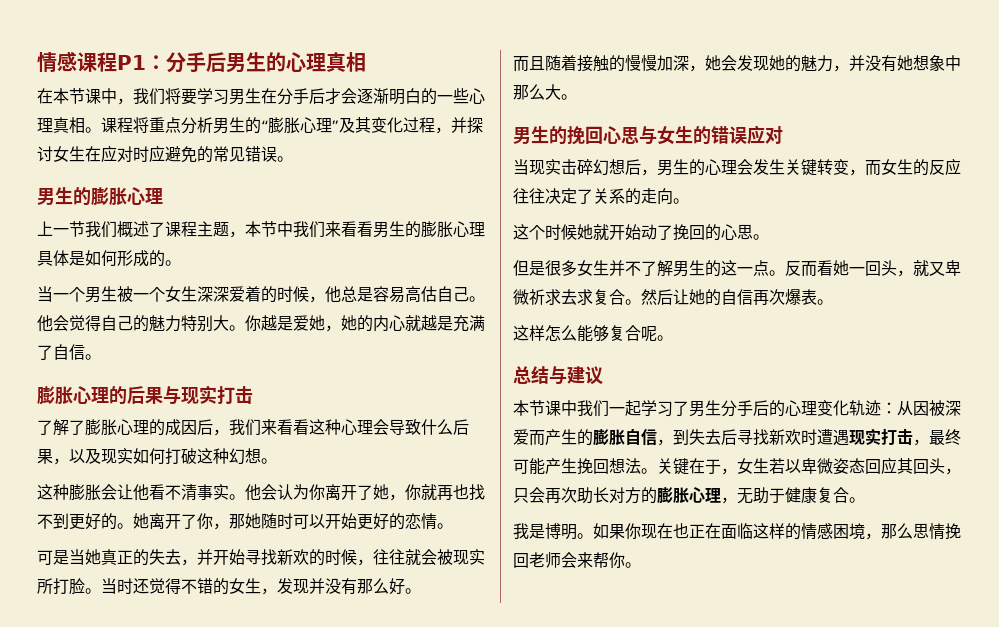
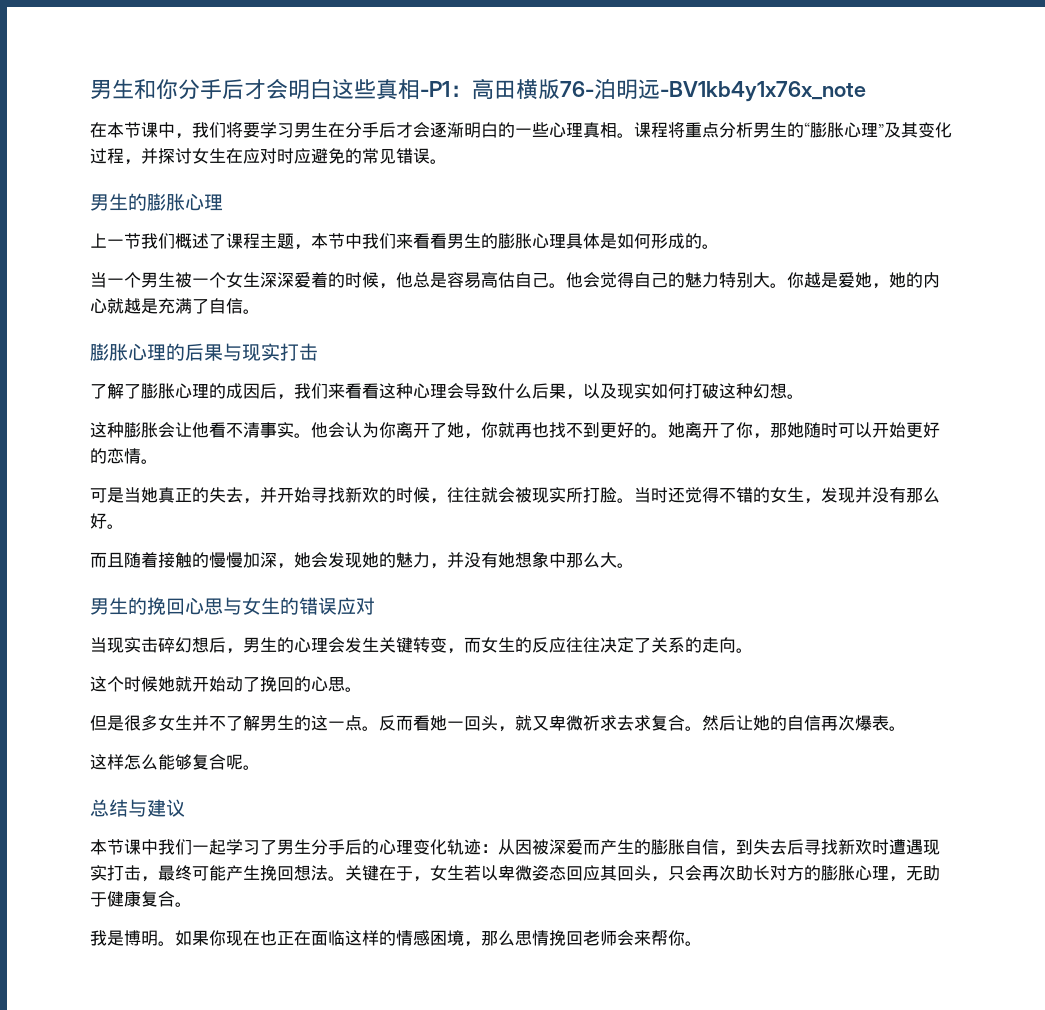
- 情感课程P1：分手后男生的心理真相
+ 男生和你分手后才会明白这些真相-P1：高田横版76-泊明远-BV1kb4y1x76x_note

